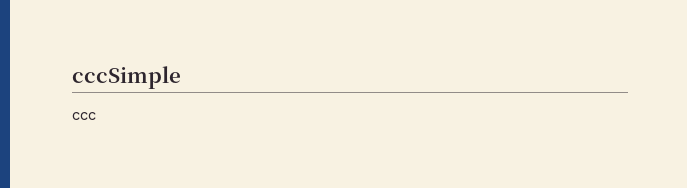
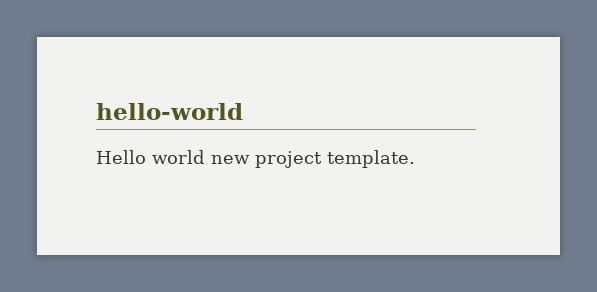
- cccSimple
- ccc
+ hello-world
+ Hello world new project template.

